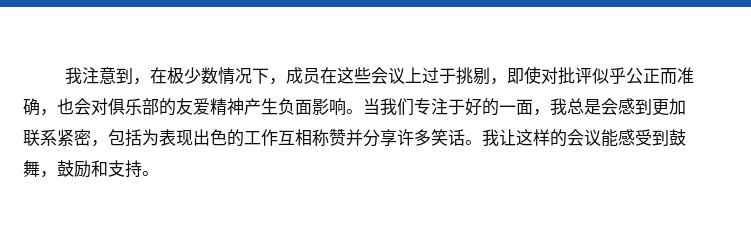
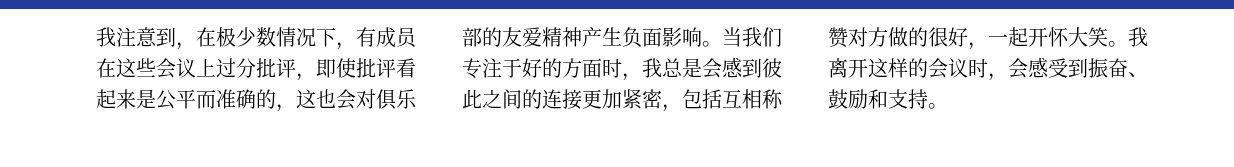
- 我注意到，在极少数情况下，成员在这些会议上过于挑剔，即使对批评似乎公正而准确，也会对俱乐部的友爱精神产生负面影响。
+ 我注意到，在极少数情况下，有成员在这些会议上过分批评，即使批评看起来是公平而准确的，这也会对俱乐部的友爱精神产生负面影响。
- 当我们专注于好的一面，我总是会感到更加联系紧密，包括为表现出色的工作互相称赞并分享许多笑话。我让这样的会议能感受到鼓舞，鼓励和支持。
+ 当我们专注于好的方面时，我总是会感到彼此之间的连接更加紧密，包括互相称赞对方做的很好，一起开怀大笑。我离开这样的会议时，会感受到振奋、鼓励和支持。

